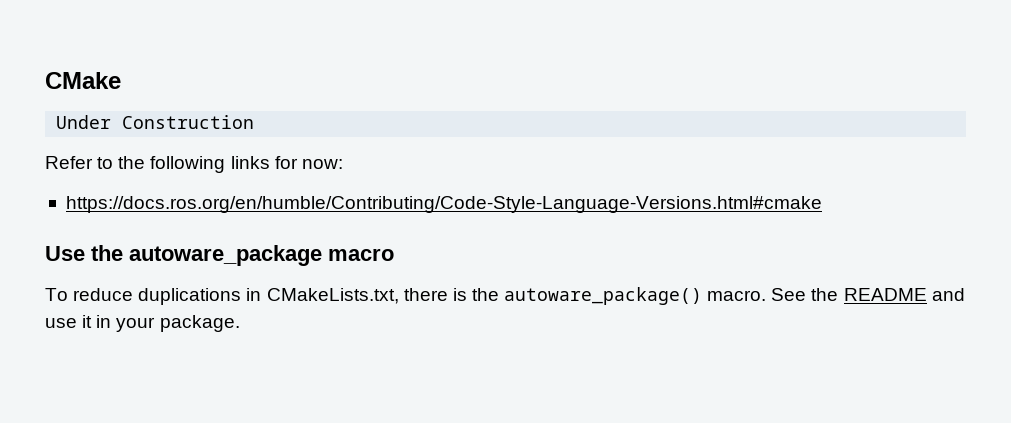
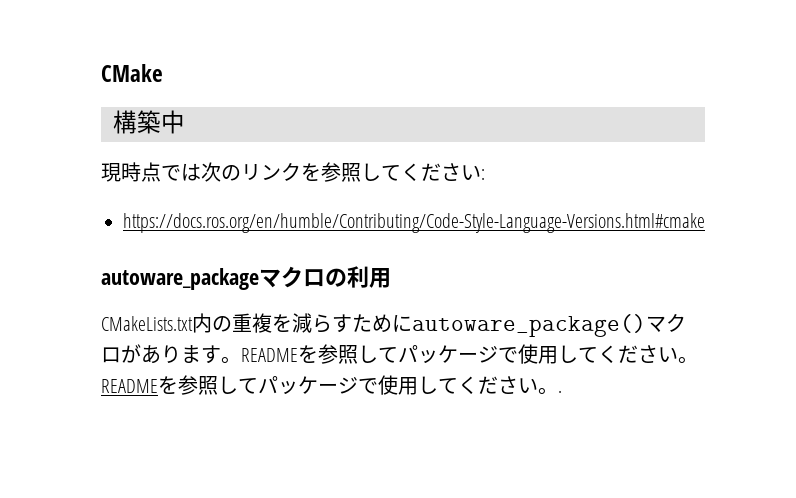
- Under Construction
- Refer to the following links for now:
+ 構築中
+ 現時点では次のリンクを参照してください:
  https://docs.ros.org/en/humble/Contributing/Code-Style-Language-Versions.html#cmake
- Use the autoware_package macro
- To reduce duplications in CMakeLists.txt, there is the autoware_package() macro. See the README and use it in your package.
+ autoware_packageマクロの利用
+ CMakeLists.txt内の重複を減らすためにautoware_package()マクロがあります。READMEを参照してパッケージで使用してください。READMEを参照してパッケージで使用してください。.

